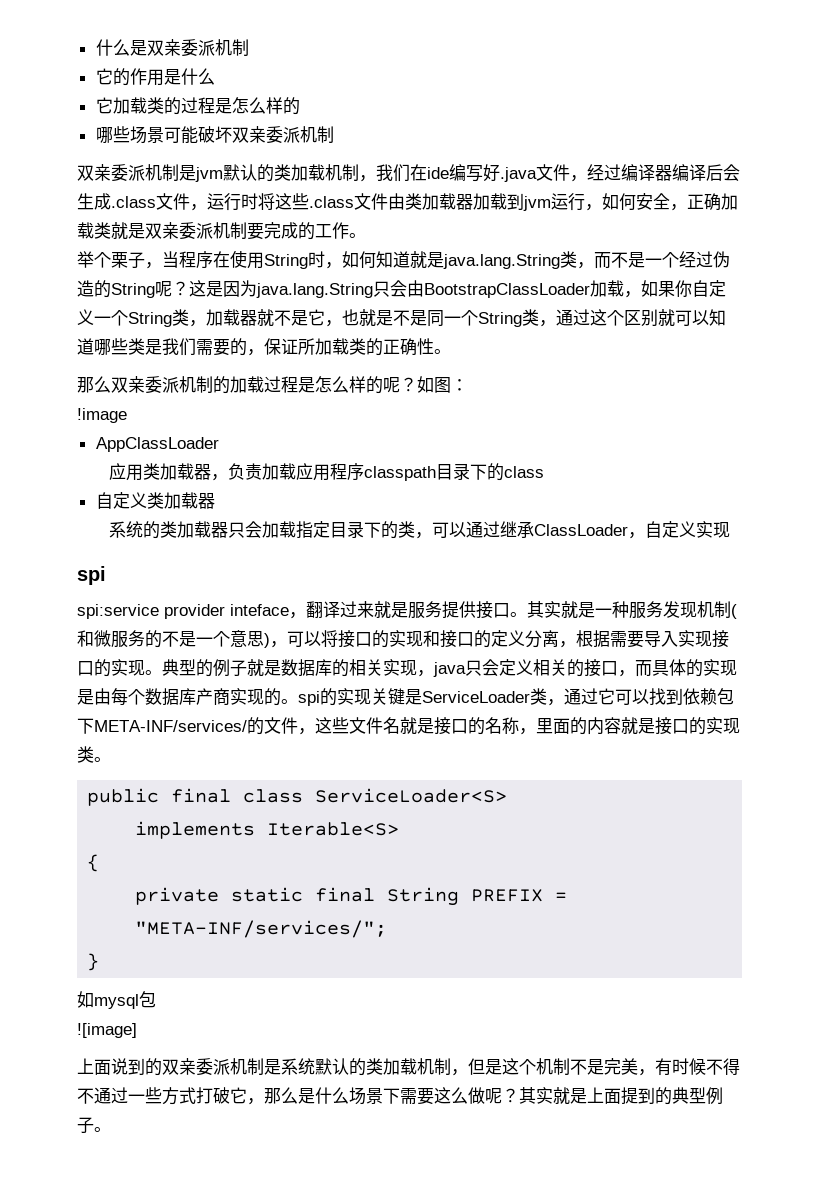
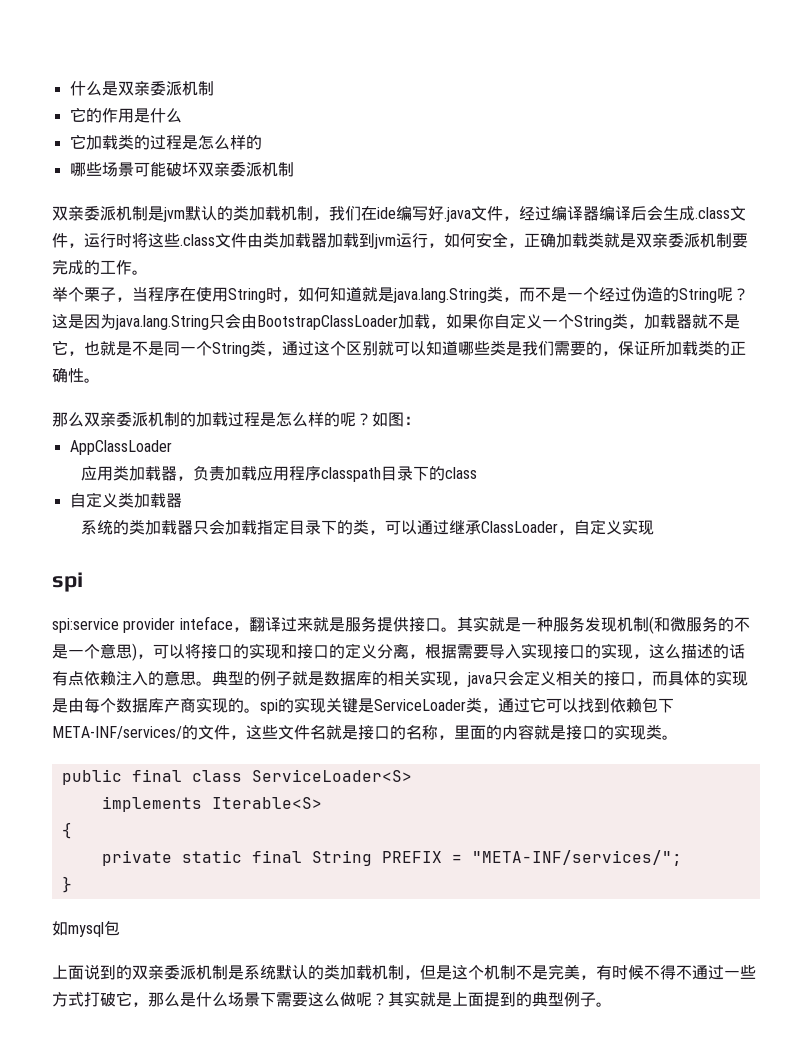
- !image
- 其实就是一种服务发现机制(和微服务的不是一个意思)，可以将接口的实现和接口的定义分离，根据需要导入实现接口的实现。
+ 其实就是一种服务发现机制(和微服务的不是一个意思)，可以将接口的实现和接口的定义分离，根据需要导入实现接口的实现，这么描述的话有点依赖注入的意思。
- ![image]

